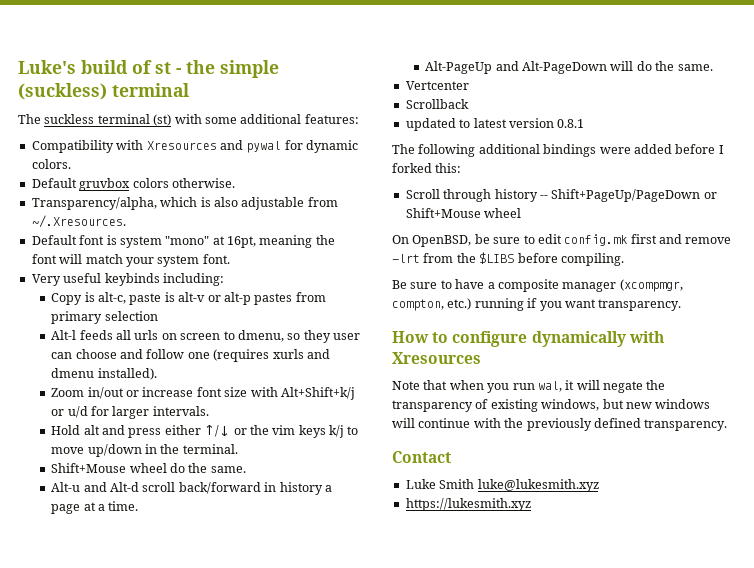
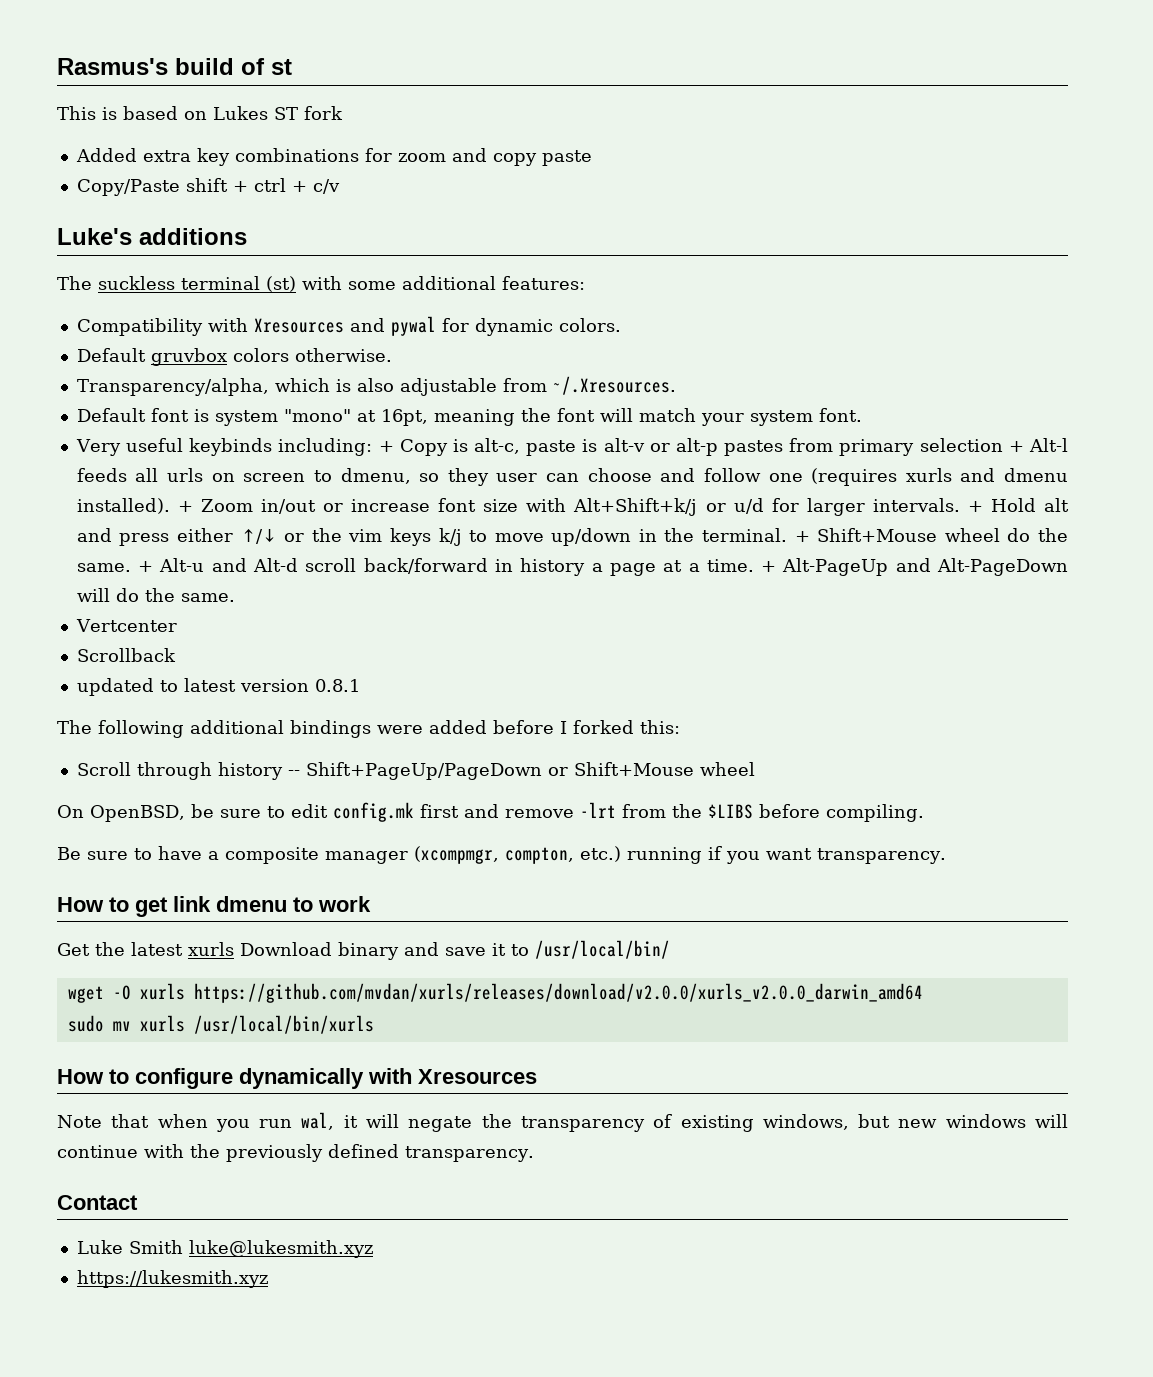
- Luke's build of st - the simple (suckless) terminal
+ Rasmus's build of st
+ This is based on Lukes ST fork
+ Added extra key combinations for zoom and copy paste
+ Copy/Paste shift + ctrl + c/v
+ Luke's additions
- Very useful keybinds including:
- Copy is alt-c, paste is alt-v or alt-p pastes from primary selection
- Alt-l feeds all urls on screen to dmenu, so they user can choose and follow one (requires xurls and dmenu installed).
- Zoom in/out or increase font size with Alt+Shift+k/j or u/d for larger intervals.
- Hold alt and press either ↑/↓ or the vim keys k/j to move up/down in the terminal.
- Shift+Mouse wheel do the same.
- Alt-u and Alt-d scroll back/forward in history a page at a time.
- Alt-PageUp and Alt-PageDown will do the same.
+ Very useful keybinds including: + Copy is alt-c, paste is alt-v or alt-p pastes from primary selection + Alt-l feeds all urls on screen to dmenu, so they user can choose and follow one (requires xurls and dmenu installed). + Zoom in/out or increase font size with Alt+Shift+k/j or u/d for larger intervals. + Hold alt and press either ↑/↓ or the vim keys k/j to move up/down in the terminal. + Shift+Mouse wheel do the same. + Alt-u and Alt-d scroll back/forward in history a page at a time. + Alt-PageUp and Alt-PageDown will do the same.
+ How to get link dmenu to work
+ Get the latest xurls Download binary and save it to /usr/local/bin/
+ wget -O xurls https://github.com/mvdan/xurls/releases/download/v2.0.0/xurls_v2.0.0_darwin_amd64
+ sudo mv xurls /usr/local/bin/xurls

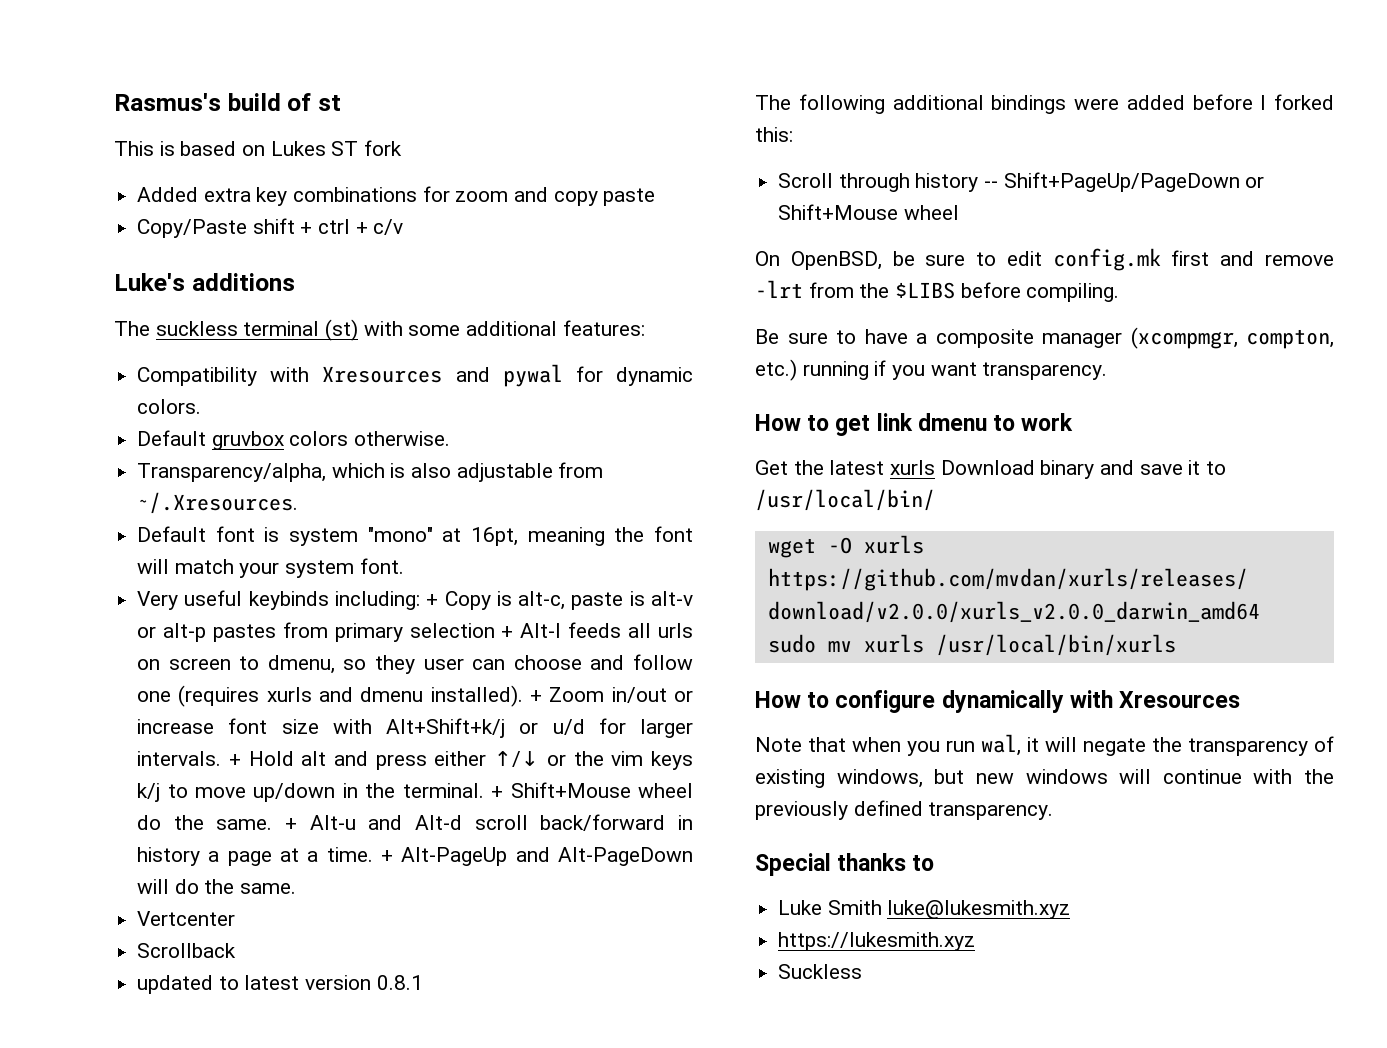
- Contact
+ Special thanks to
+ Suckless

